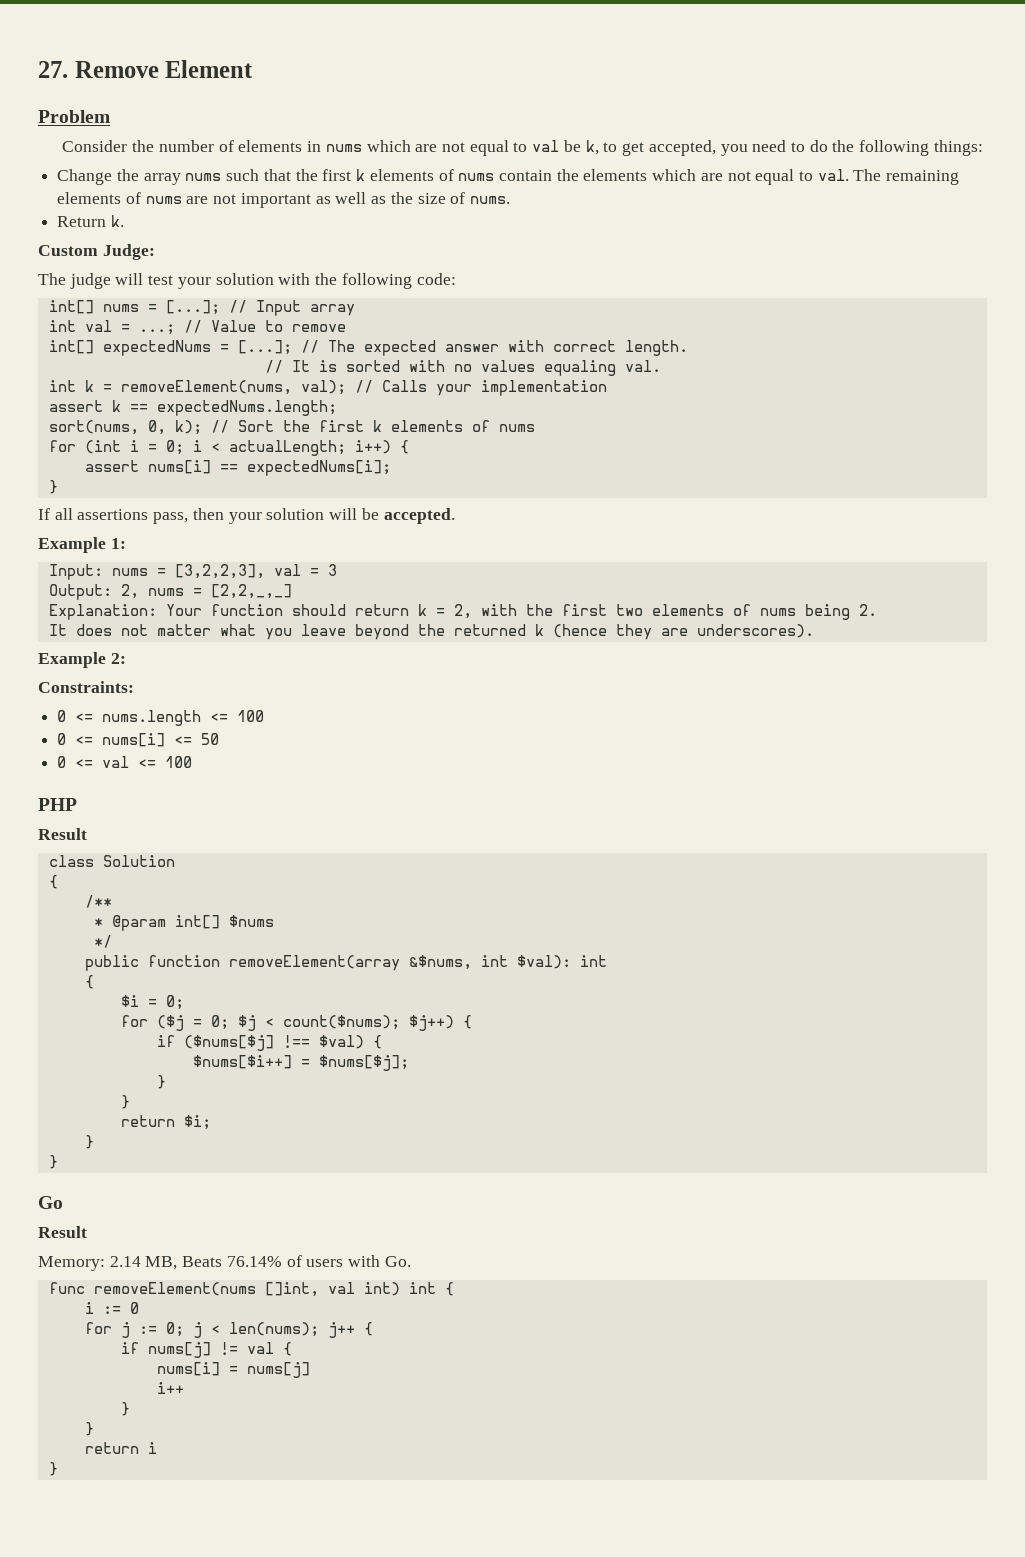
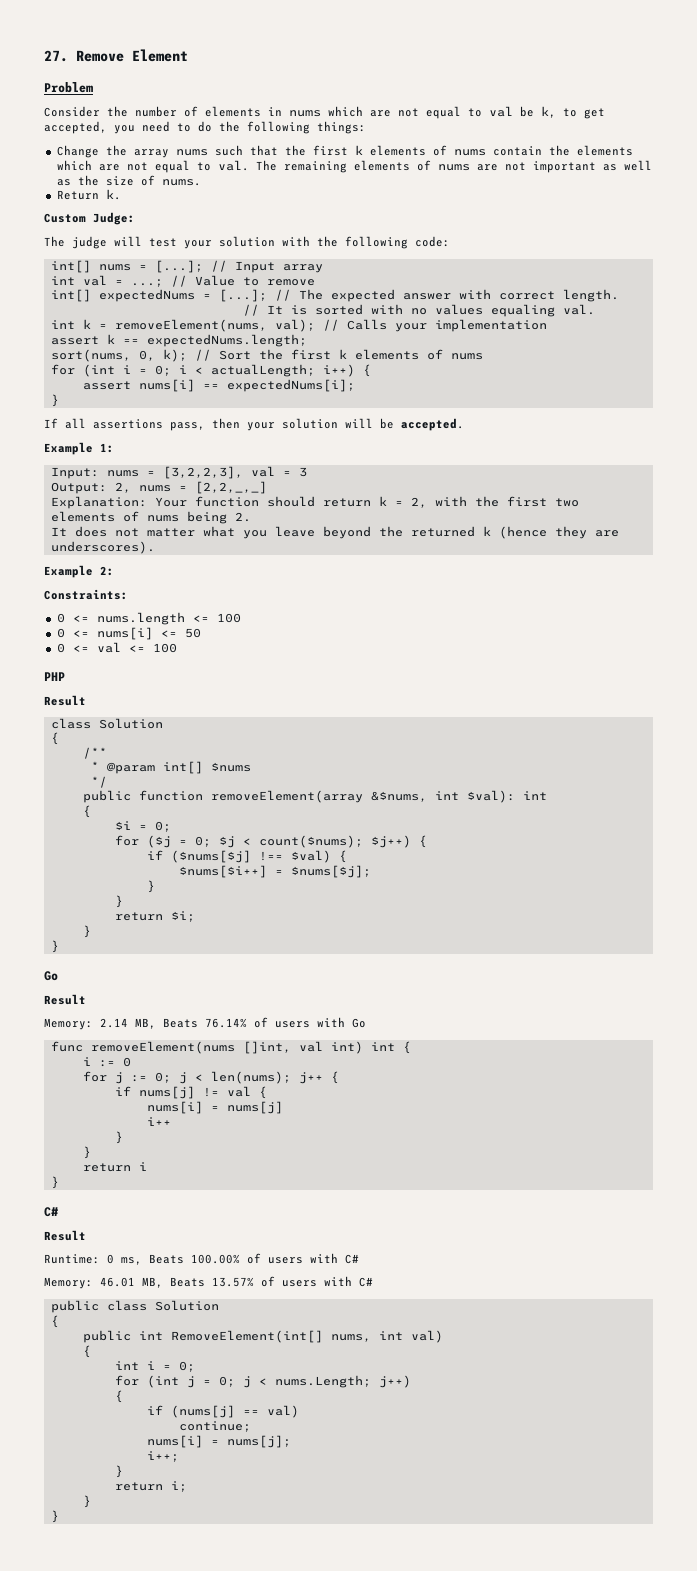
- Memory: 2.14 MB, Beats 76.14% of users with Go.
+ Memory: 2.14 MB, Beats 76.14% of users with Go
  return i
+ }
+ C#
+ Result
+ Runtime: 0 ms, Beats 100.00% of users with C#
+ Memory: 46.01 MB, Beats 13.57% of users with C#
+ public class Solution
+ {
+ public int RemoveElement(int[] nums, int val)
+ {
+ int i = 0;
+ for (int j = 0; j < nums.Length; j++)
+ {
+ if (nums[j] == val)
+ continue;
+ nums[i] = nums[j];
+ i++;
+ }
+ return i;
+ }

